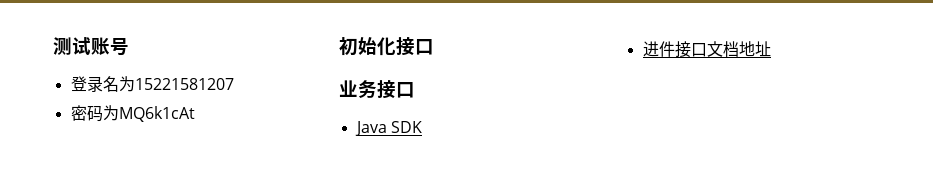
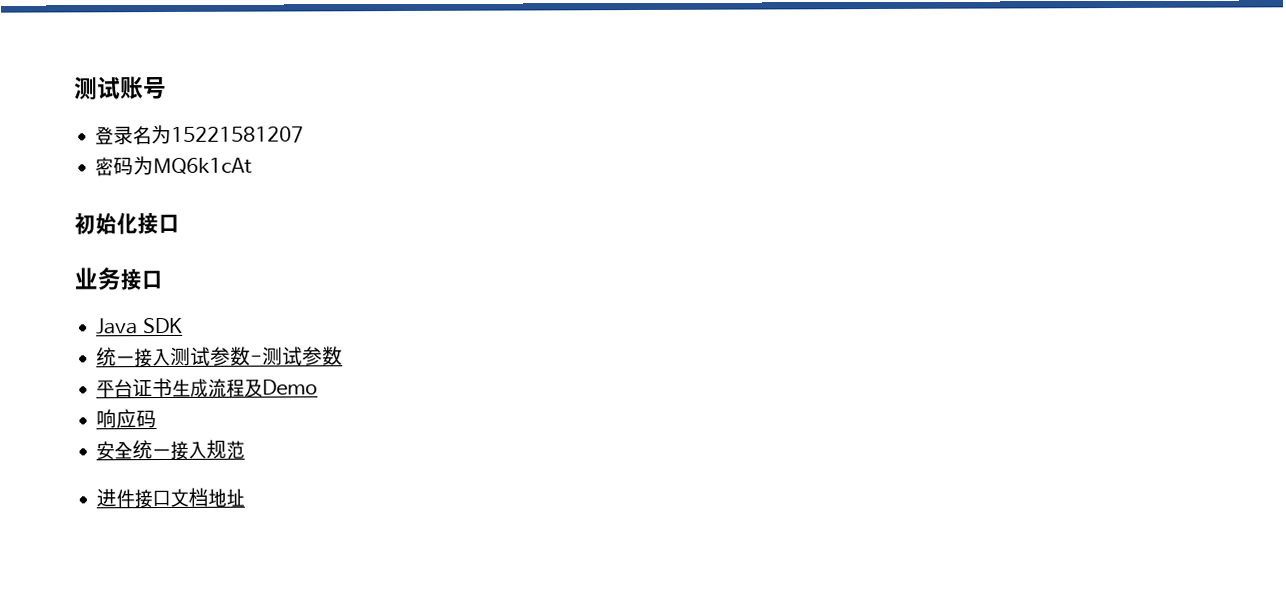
+ 统一接入测试参数-测试参数
+ 平台证书生成流程及Demo
+ 响应码
+ 安全统一接入规范

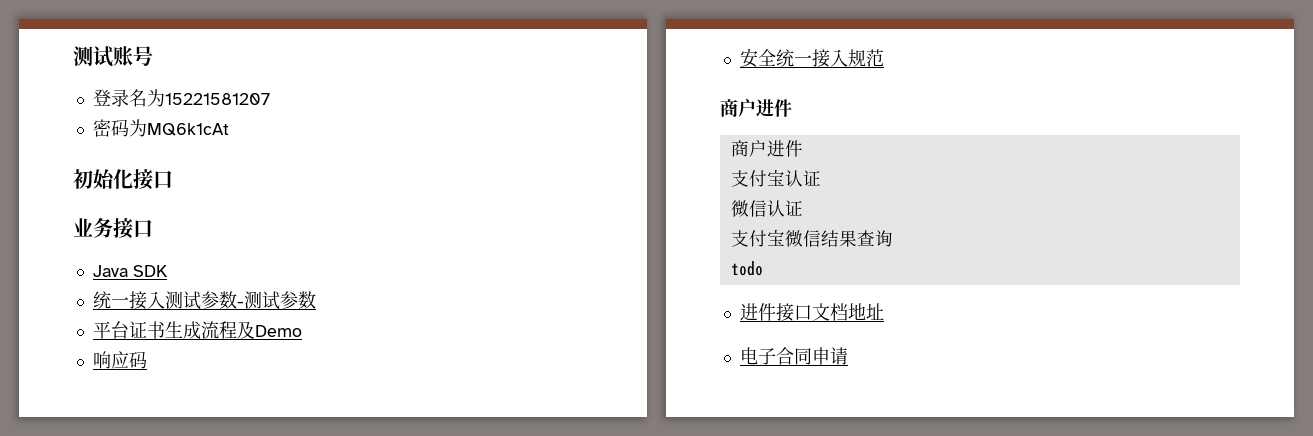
  安全统一接入规范
+ 商户进件
+ 商户进件
+ 支付宝认证
+ 微信认证
+ 支付宝微信结果查询
+ todo
+ 电子合同申请

